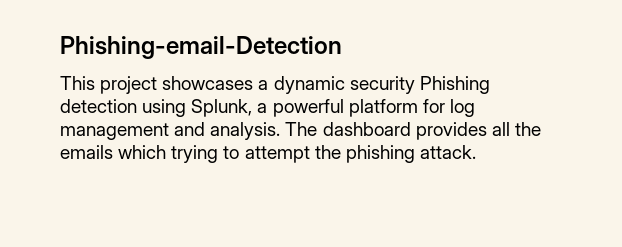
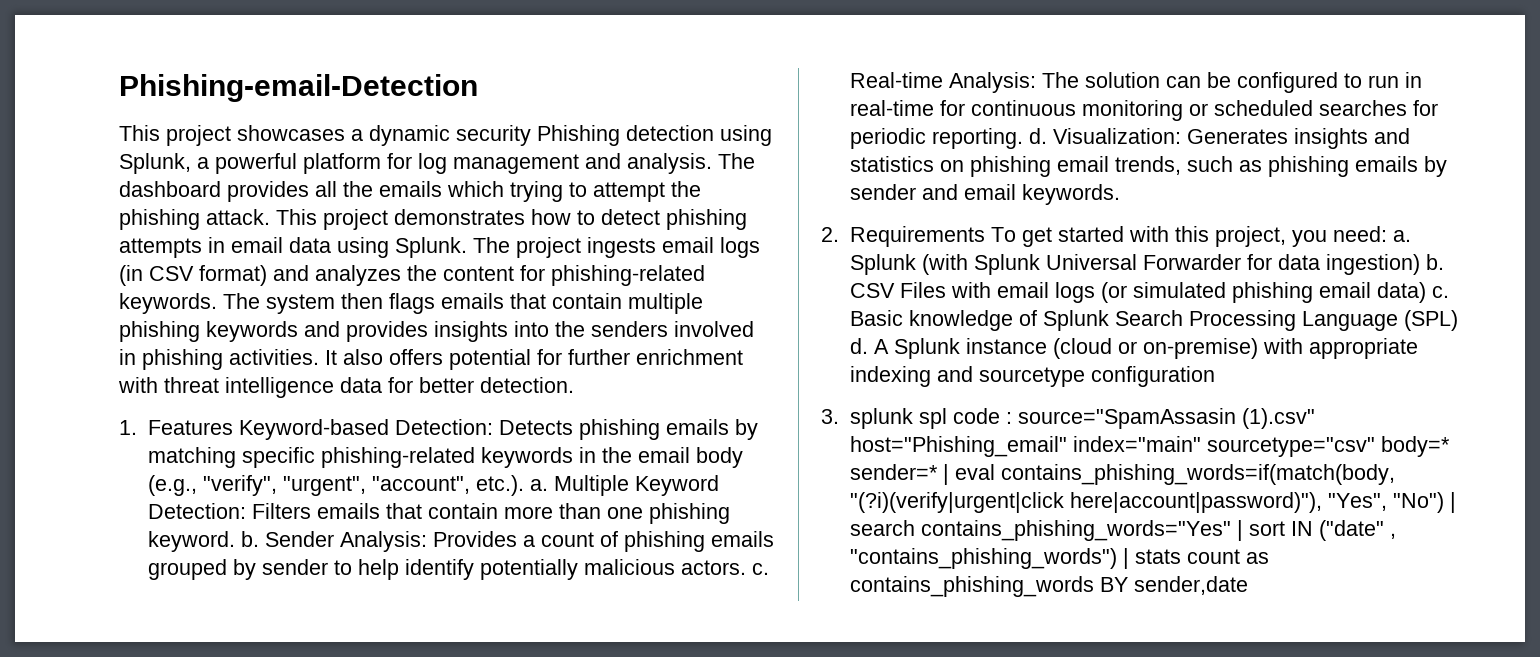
+ This project demonstrates how to detect phishing attempts in email data using Splunk. The project ingests email logs (in CSV format) and analyzes the content for phishing-related keywords. The system then flags emails that contain multiple phishing keywords and provides insights into the senders involved in phishing activities. It also offers potential for further enrichment with threat intelligence data for better detection.
+ 1. Features Keyword-based Detection: Detects phishing emails by matching specific phishing-related keywords in the email body (e.g., "verify", "urgent", "account", etc.). a. Multiple Keyword Detection: Filters emails that contain more than one phishing keyword. b. Sender Analysis: Provides a count of phishing emails grouped by sender to help identify potentially malicious actors. c. Real-time Analysis: The solution can be configured to run in real-time for continuous monitoring or scheduled searches for periodic reporting. d. Visualization: Generates insights and statistics on phishing email trends, such as phishing emails by sender and email keywords.
+ 2. Requirements To get started with this project, you need: a. Splunk (with Splunk Universal Forwarder for data ingestion) b. CSV Files with email logs (or simulated phishing email data) c. Basic knowledge of Splunk Search Processing Language (SPL) d. A Splunk instance (cloud or on-premise) with appropriate indexing and sourcetype configuration
+ 3. splunk spl code : source="SpamAssasin (1).csv" host="Phishing_email" index="main" sourcetype="csv" body=* sender=* | eval contains_phishing_words=if(match(body, "(?i)(verify|urgent|click here|account|password)"), "Yes", "No") | search contains_phishing_words="Yes" | sort IN ("date" , "contains_phishing_words") | stats count as contains_phishing_words BY sender,date

